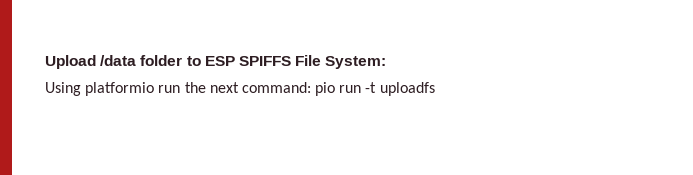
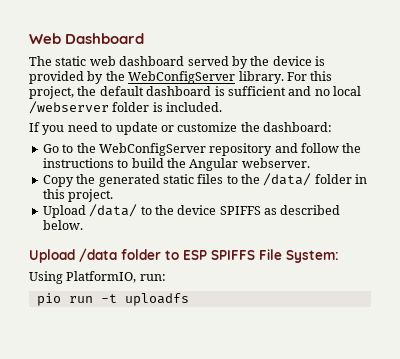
+ Web Dashboard
+ The static web dashboard served by the device is provided by the WebConfigServer library. For this project, the default dashboard is sufficient and no local /webserver folder is included.
+ If you need to update or customize the dashboard:
+ Go to the WebConfigServer repository and follow the instructions to build the Angular webserver.
+ Copy the generated static files to the /data/ folder in this project.
+ Upload /data/ to the device SPIFFS as described below.
- Using platformio run the next command: pio run -t uploadfs
+ Using PlatformIO, run:
+ pio run -t uploadfs

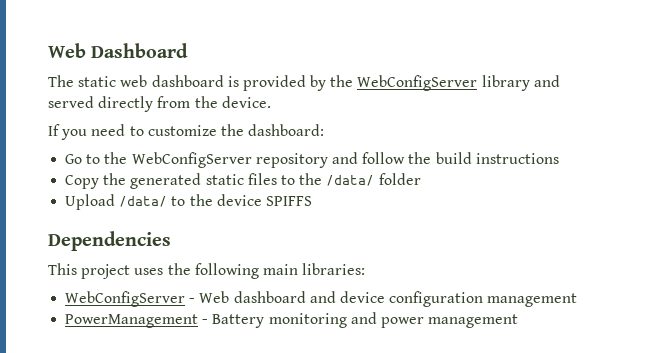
- The static web dashboard served by the device is provided by the WebConfigServer library. For this project, the default dashboard is sufficient and no local /webserver folder is included.
+ The static web dashboard is provided by the WebConfigServer library and served directly from the device.
- If you need to update or customize the dashboard:
+ If you need to customize the dashboard:
- Go to the WebConfigServer repository and follow the instructions to build the Angular webserver.
+ Go to the WebConfigServer repository and follow the build instructions
- Copy the generated static files to the /data/ folder in this project.
+ Copy the generated static files to the /data/ folder
- Upload /data/ to the device SPIFFS as described below.
- Upload /data folder to ESP SPIFFS File System:
- Using PlatformIO, run:
- pio run -t uploadfs
+ Upload /data/ to the device SPIFFS
+ Dependencies
+ This project uses the following main libraries:
+ WebConfigServer - Web dashboard and device configuration management
+ PowerManagement - Battery monitoring and power management

